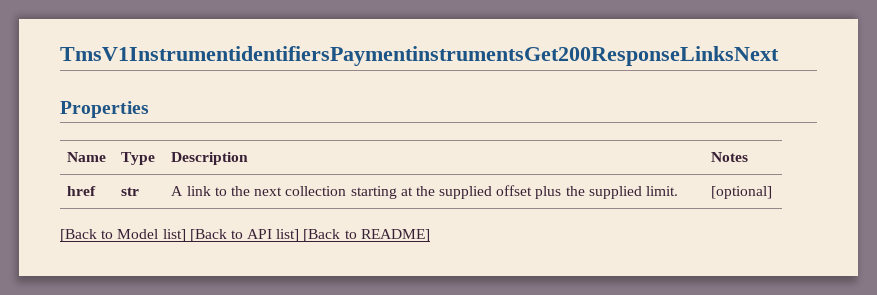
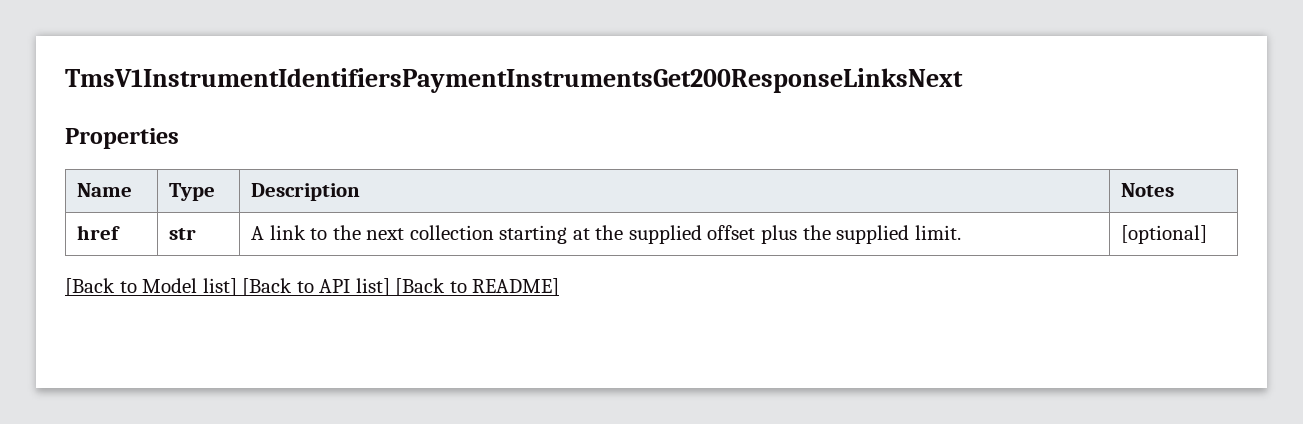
- TmsV1InstrumentidentifiersPaymentinstrumentsGet200ResponseLinksNext
+ TmsV1InstrumentIdentifiersPaymentInstrumentsGet200ResponseLinksNext

